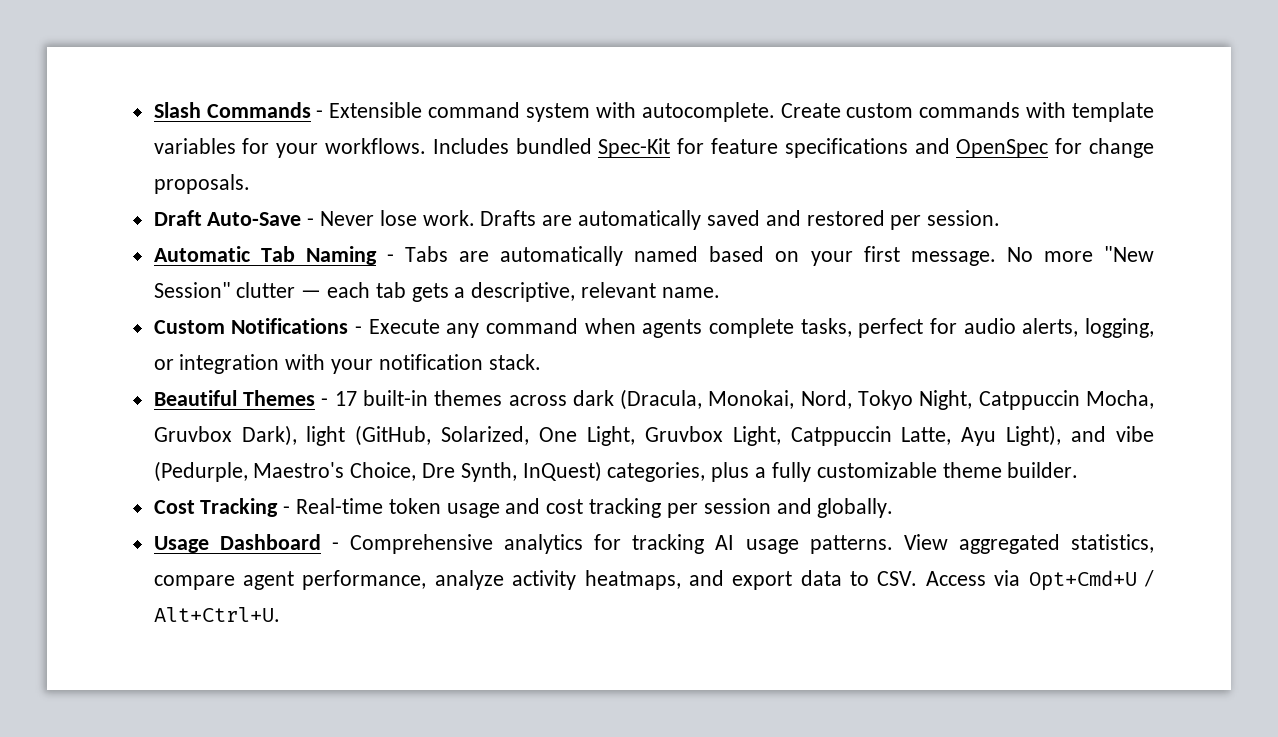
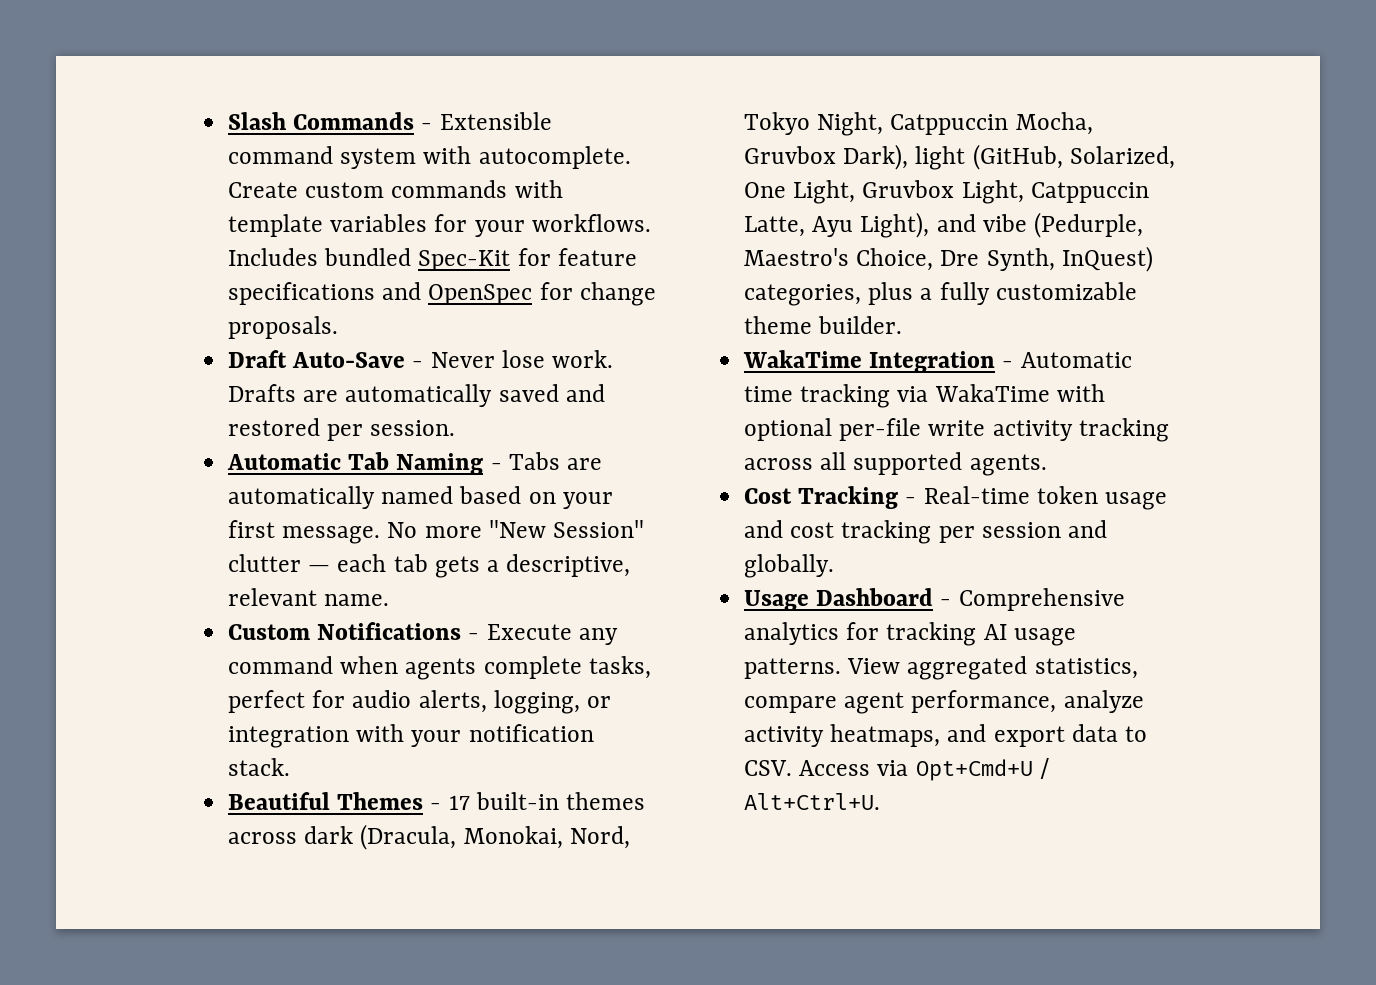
+ WakaTime Integration - Automatic time tracking via WakaTime with optional per-file write activity tracking across all supported agents.

